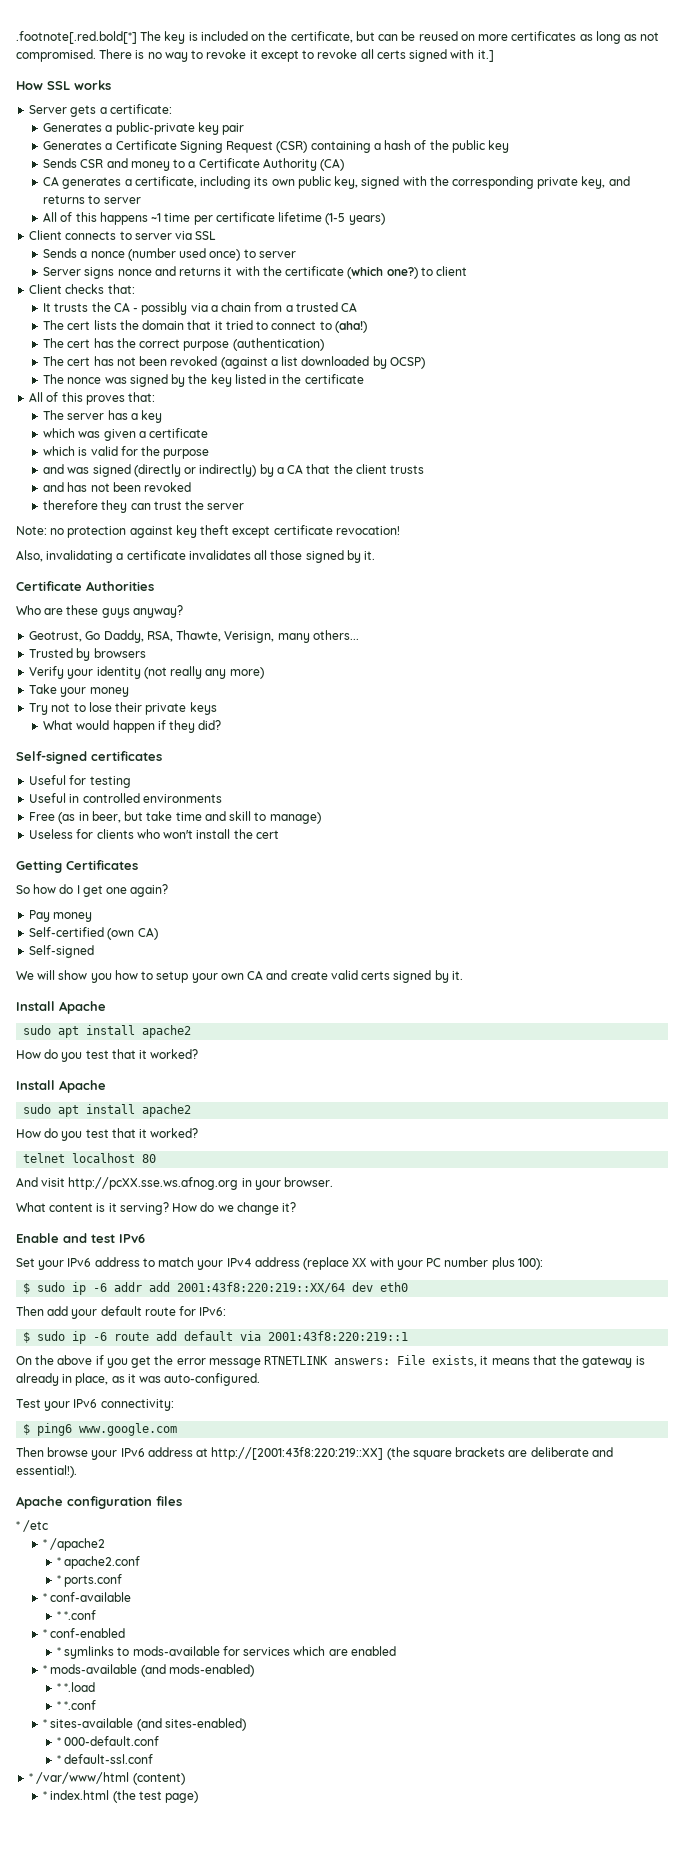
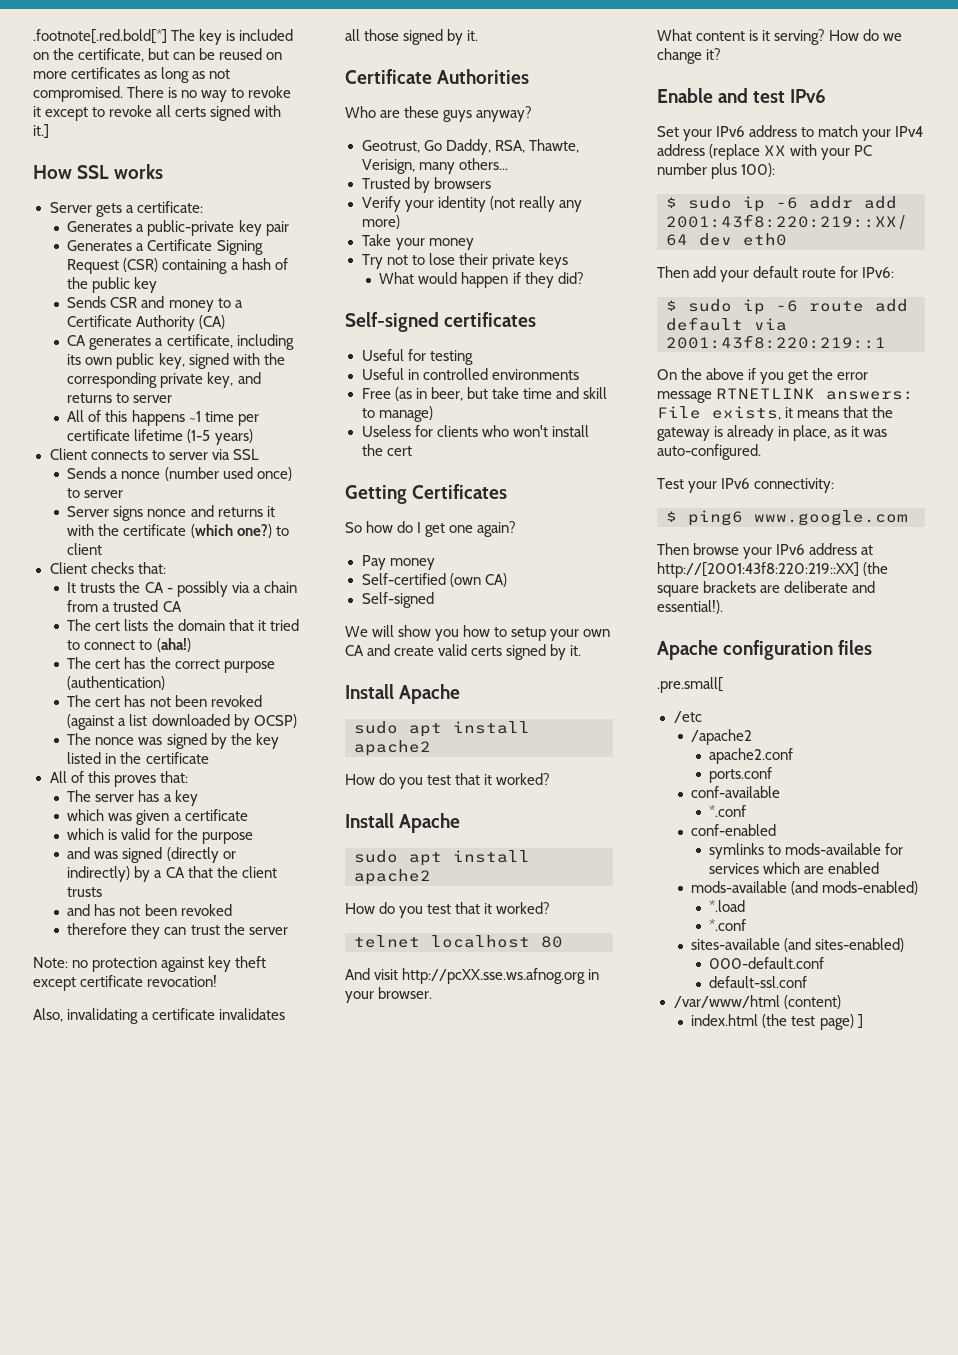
- * /etc
+ .pre.small[
+ /etc
- * /apache2
+ /apache2
- * apache2.conf
+ apache2.conf
- * ports.conf
+ ports.conf
- * conf-available
- * *.conf
- * conf-enabled
+ conf-available
+ *.conf
+ conf-enabled
- * symlinks to mods-available for services which are enabled
+ symlinks to mods-available for services which are enabled
- * mods-available (and mods-enabled)
+ mods-available (and mods-enabled)
- * *.load
- * *.conf
- * sites-available (and sites-enabled)
+ *.load
+ *.conf
+ sites-available (and sites-enabled)
- * 000-default.conf
+ 000-default.conf
- * default-ssl.conf
+ default-ssl.conf
- * /var/www/html (content)
+ /var/www/html (content)
- * index.html (the test page)
+ index.html (the test page) ]

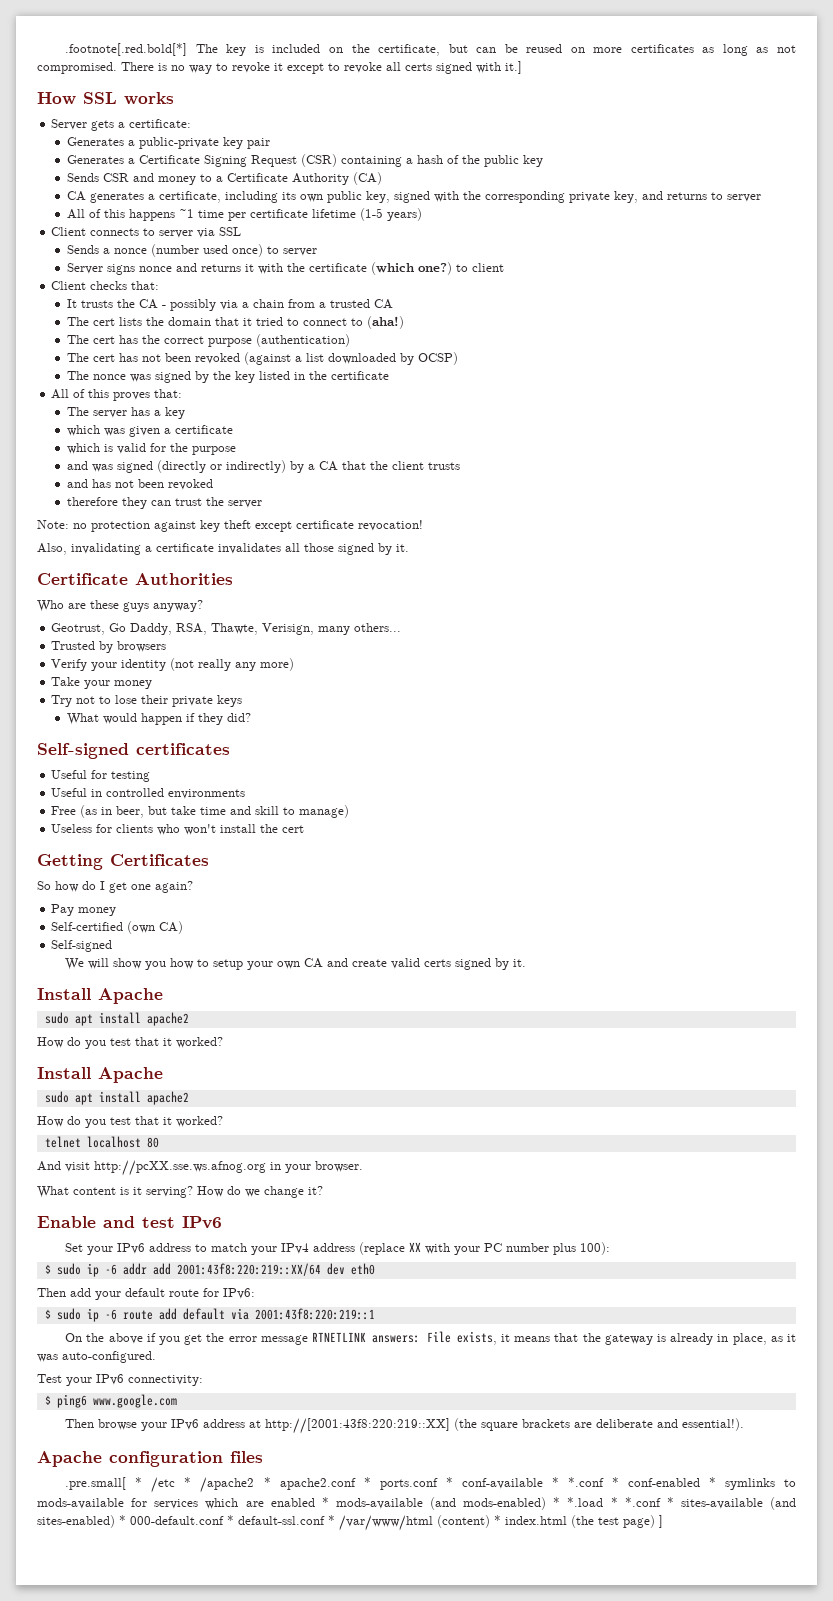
- .pre.small[
- /etc
- /apache2
- apache2.conf
- ports.conf
- conf-available
- *.conf
- conf-enabled
- symlinks to mods-available for services which are enabled
- mods-available (and mods-enabled)
- *.load
- *.conf
- sites-available (and sites-enabled)
- 000-default.conf
- default-ssl.conf
- /var/www/html (content)
- index.html (the test page) ]
+ .pre.small[ * /etc * /apache2 * apache2.conf * ports.conf * conf-available * *.conf * conf-enabled * symlinks to mods-available for services which are enabled * mods-available (and mods-enabled) * *.load * *.conf * sites-available (and sites-enabled) * 000-default.conf * default-ssl.conf * /var/www/html (content) * index.html (the test page) ]

